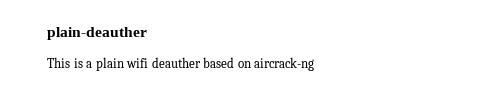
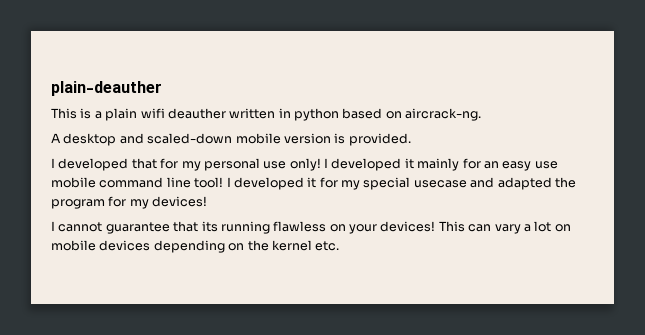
- This is a plain wifi deauther based on aircrack-ng
+ This is a plain wifi deauther written in python based on aircrack-ng.
+ A desktop and scaled-down mobile version is provided.
+ I developed that for my personal use only! I developed it mainly for an easy use mobile command line tool! I developed it for my special usecase and adapted the program for my devices!
+ I cannot guarantee that its running flawless on your devices! This can vary a lot on mobile devices depending on the kernel etc.

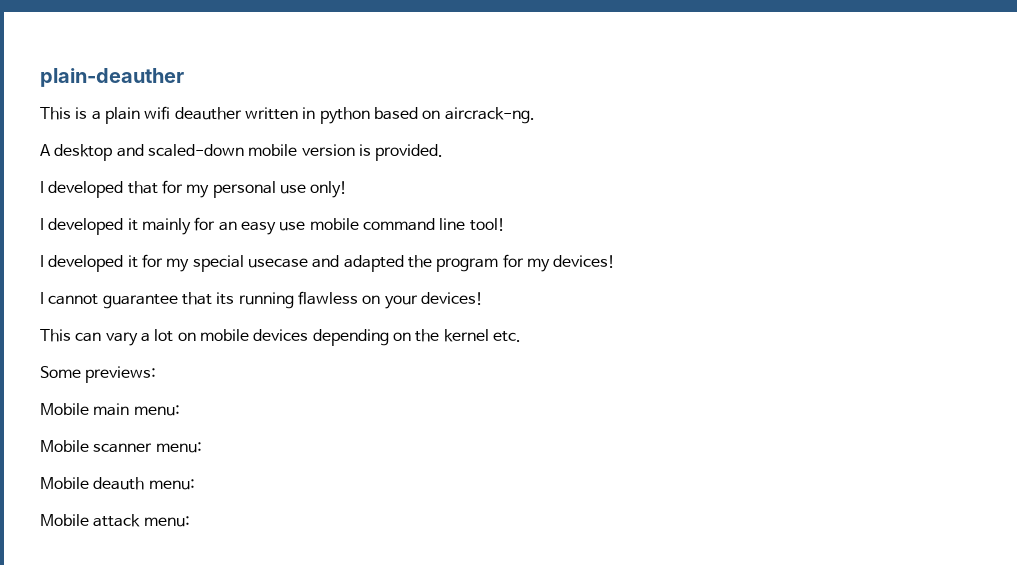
- I developed that for my personal use only! I developed it mainly for an easy use mobile command line tool! I developed it for my special usecase and adapted the program for my devices!
+ I developed that for my personal use only!
+ I developed it mainly for an easy use mobile command line tool!
+ I developed it for my special usecase and adapted the program for my devices!
- I cannot guarantee that its running flawless on your devices! This can vary a lot on mobile devices depending on the kernel etc.
+ I cannot guarantee that its running flawless on your devices!
+ This can vary a lot on mobile devices depending on the kernel etc.
+ Some previews:
+ Mobile main menu:
+ Mobile scanner menu:
+ Mobile deauth menu:
+ Mobile attack menu:

